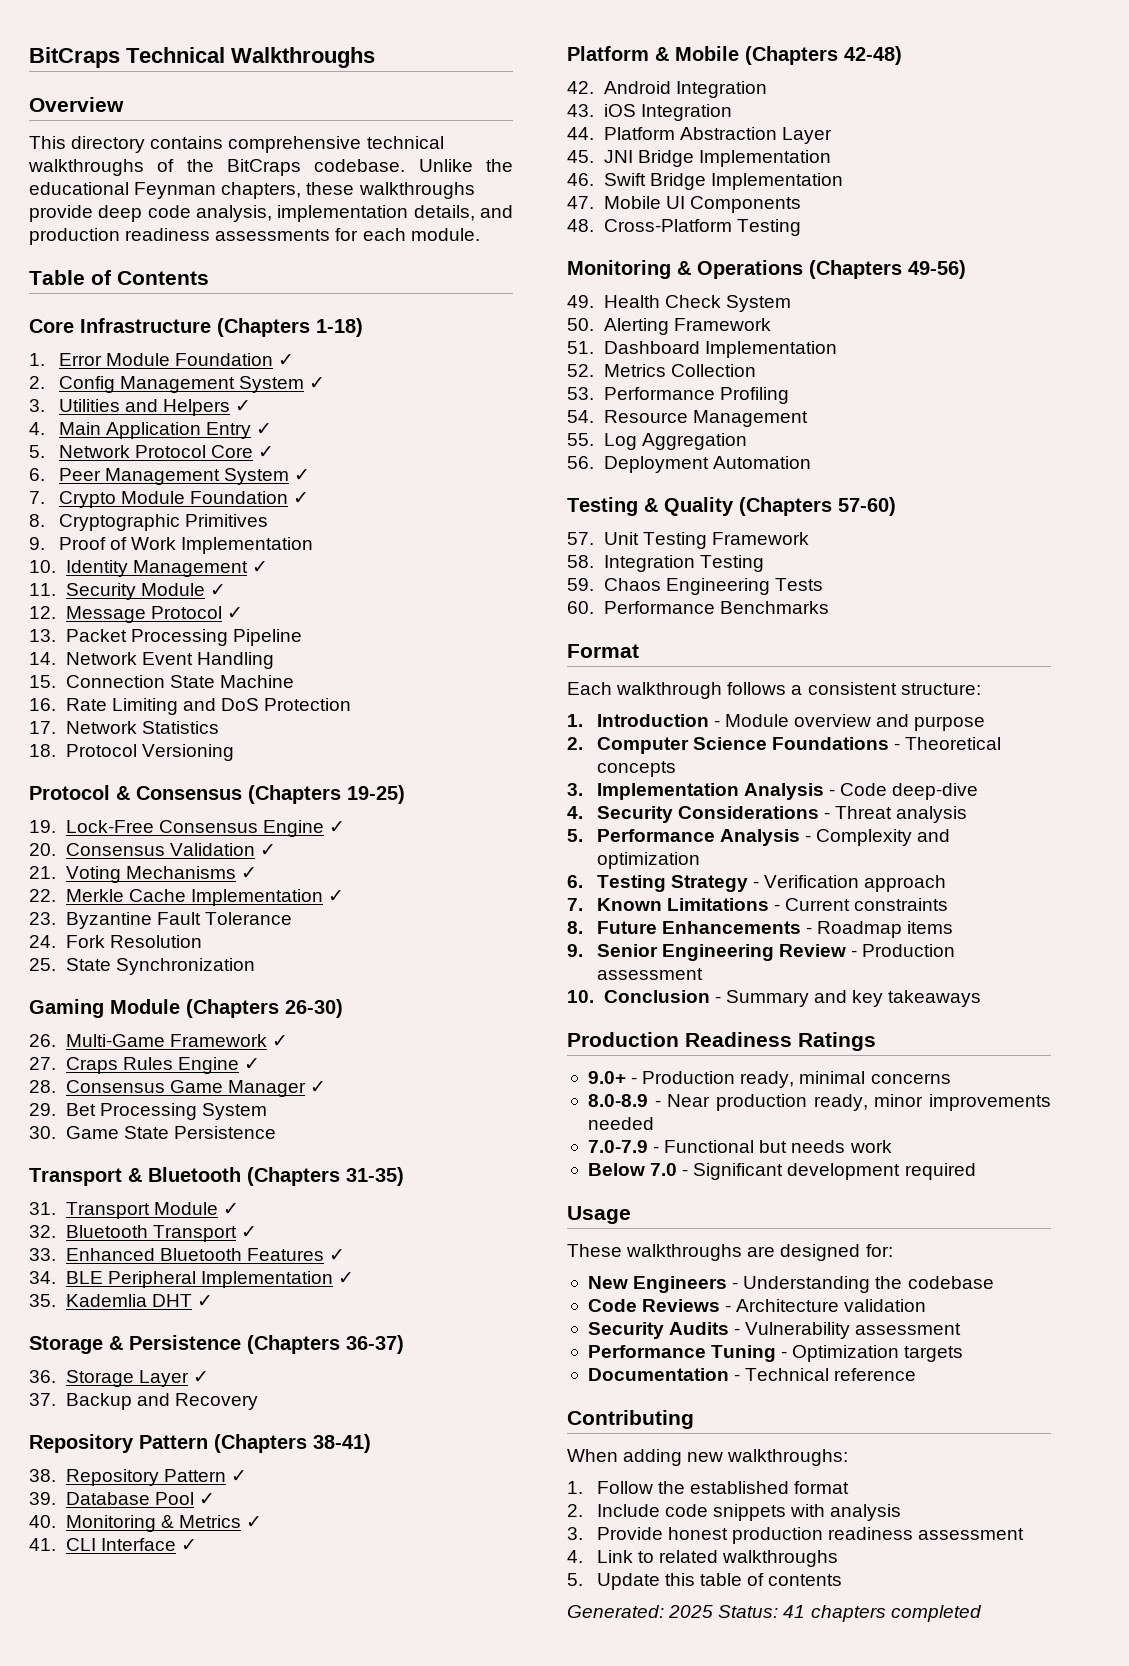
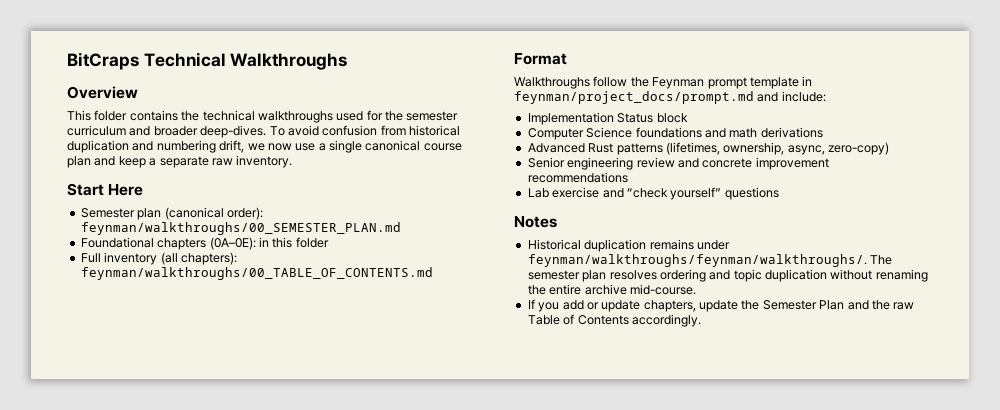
- This directory contains comprehensive technical walkthroughs of the BitCraps codebase. Unlike the educational Feynman chapters, these walkthroughs provide deep code analysis, implementation details, and production readiness assessments for each module.
- Table of Contents
- Core Infrastructure (Chapters 1-18)
- 1. Error Module Foundation ✓
- 2. Config Management System ✓
- 3. Utilities and Helpers ✓
- 4. Main Application Entry ✓
- 5. Network Protocol Core ✓
- 6. Peer Management System ✓
- 7. Crypto Module Foundation ✓
- 8. Cryptographic Primitives
- 9. Proof of Work Implementation
- 10. Identity Management ✓
- 11. Security Module ✓
- 12. Message Protocol ✓
- 13. Packet Processing Pipeline
- 14. Network Event Handling
- 15. Connection State Machine
- 16. Rate Limiting and DoS Protection
- 17. Network Statistics
- 18. Protocol Versioning
- Protocol & Consensus (Chapters 19-25)
- 19. Lock-Free Consensus Engine ✓
- 20. Consensus Validation ✓
- 21. Voting Mechanisms ✓
- 22. Merkle Cache Implementation ✓
- 23. Byzantine Fault Tolerance
- 24. Fork Resolution
- 25. State Synchronization
- Gaming Module (Chapters 26-30)
- 26. Multi-Game Framework ✓
- 27. Craps Rules Engine ✓
- 28. Consensus Game Manager ✓
- 29. Bet Processing System
- 30. Game State Persistence
- Transport & Bluetooth (Chapters 31-35)
- 31. Transport Module ✓
- 32. Bluetooth Transport ✓
- 33. Enhanced Bluetooth Features ✓
- 34. BLE Peripheral Implementation ✓
- 35. Kademlia DHT ✓
- Storage & Persistence (Chapters 36-37)
- 36. Storage Layer ✓
- 37. Backup and Recovery
- Repository Pattern (Chapters 38-41)
- 38. Repository Pattern ✓
- 39. Database Pool ✓
- 40. Monitoring & Metrics ✓
- 41. CLI Interface ✓
- Platform & Mobile (Chapters 42-48)
- 42. Android Integration
- 43. iOS Integration
- 44. Platform Abstraction Layer
- 45. JNI Bridge Implementation
- 46. Swift Bridge Implementation
- 47. Mobile UI Components
- 48. Cross-Platform Testing
- Monitoring & Operations (Chapters 49-56)
- 49. Health Check System
- 50. Alerting Framework
- 51. Dashboard Implementation
- 52. Metrics Collection
- 53. Performance Profiling
- 54. Resource Management
- 55. Log Aggregation
- 56. Deployment Automation
- Testing & Quality (Chapters 57-60)
- 57. Unit Testing Framework
- 58. Integration Testing
- 59. Chaos Engineering Tests
- 60. Performance Benchmarks
+ This folder contains the technical walkthroughs used for the semester curriculum and broader deep‑dives. To avoid confusion from historical duplication and numbering drift, we now use a single canonical course plan and keep a separate raw inventory.
+ Start Here
+ Semester plan (canonical order): feynman/walkthroughs/00_SEMESTER_PLAN.md
+ Foundational chapters (0A–0E): in this folder
+ Full inventory (all chapters): feynman/walkthroughs/00_TABLE_OF_CONTENTS.md
  Format
- Each walkthrough follows a consistent structure:
- 1. Introduction - Module overview and purpose
- 2. Computer Science Foundations - Theoretical concepts
- 3. Implementation Analysis - Code deep-dive
- 4. Security Considerations - Threat analysis
- 5. Performance Analysis - Complexity and optimization
- 6. Testing Strategy - Verification approach
- 7. Known Limitations - Current constraints
- 8. Future Enhancements - Roadmap items
- 9. Senior Engineering Review - Production assessment
- 10. Conclusion - Summary and key takeaways
- Production Readiness Ratings
- 9.0+ - Production ready, minimal concerns
- 8.0-8.9 - Near production ready, minor improvements needed
- 7.0-7.9 - Functional but needs work
- Below 7.0 - Significant development required
- Usage
- These walkthroughs are designed for:
- New Engineers - Understanding the codebase
- Code Reviews - Architecture validation
- Security Audits - Vulnerability assessment
- Performance Tuning - Optimization targets
- Documentation - Technical reference
- Contributing
- When adding new walkthroughs:
- 1. Follow the established format
- 2. Include code snippets with analysis
- 3. Provide honest production readiness assessment
- 4. Link to related walkthroughs
- 5. Update this table of contents
- Generated: 2025 Status: 41 chapters completed
+ Walkthroughs follow the Feynman prompt template in feynman/project_docs/prompt.md and include:
+ Implementation Status block
+ Computer Science foundations and math derivations
+ Advanced Rust patterns (lifetimes, ownership, async, zero‑copy)
+ Senior engineering review and concrete improvement recommendations
+ Lab exercise and “check yourself” questions
+ Notes
+ Historical duplication remains under feynman/walkthroughs/feynman/walkthroughs/. The semester plan resolves ordering and topic duplication without renaming the entire archive mid‑course.
+ If you add or update chapters, update the Semester Plan and the raw Table of Contents accordingly.

